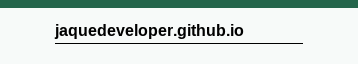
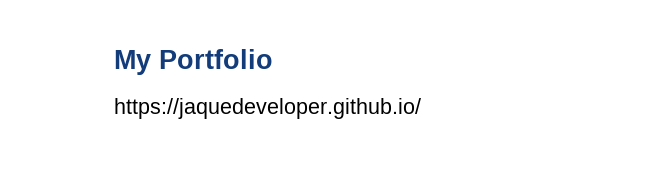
- jaquedeveloper.github.io
+ My Portfolio
+ https://jaquedeveloper.github.io/

